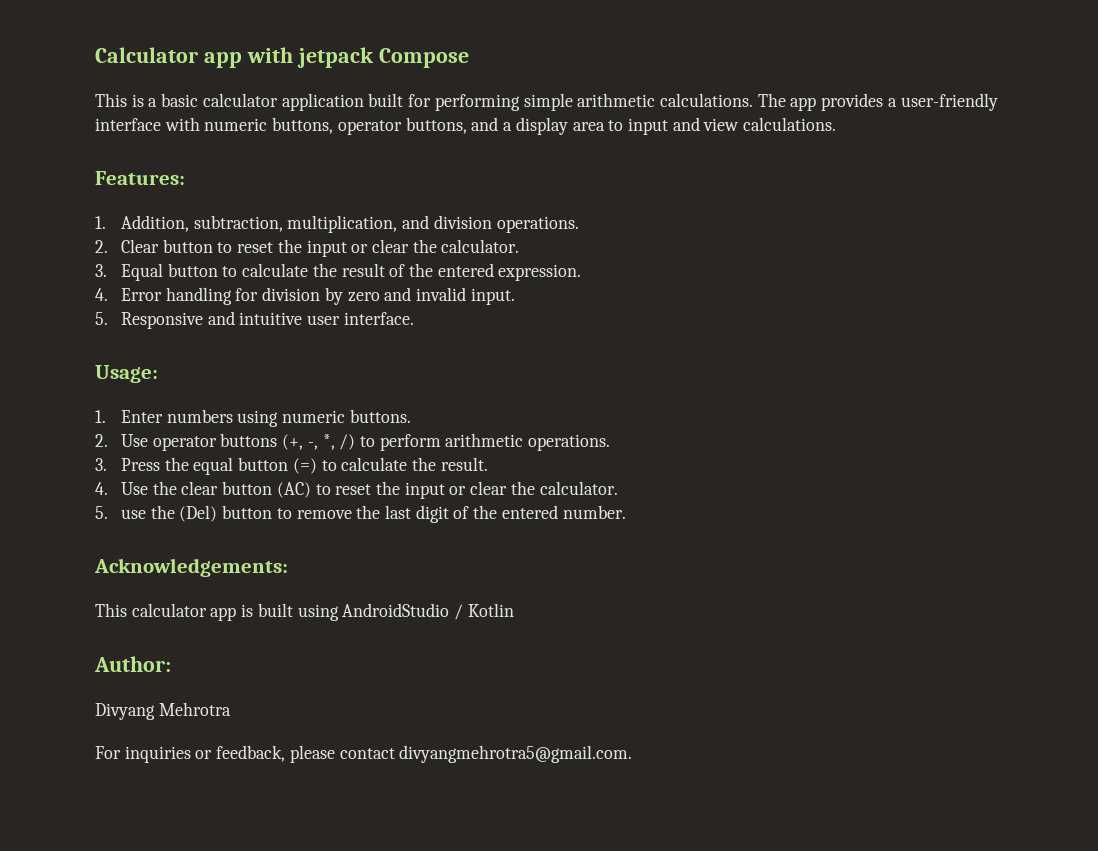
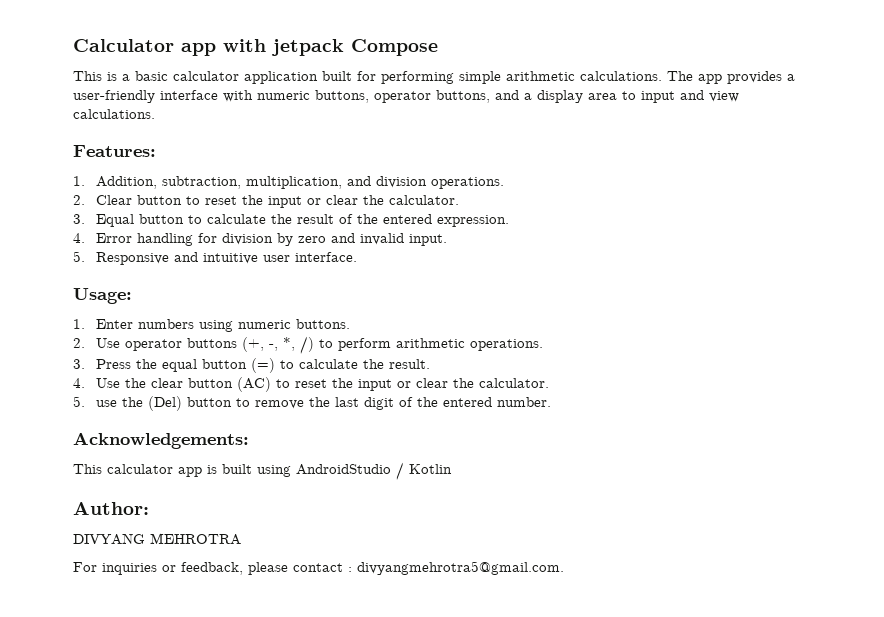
- Divyang Mehrotra
+ DIVYANG MEHROTRA
- For inquiries or feedback, please contact divyangmehrotra5@gmail.com.
+ For inquiries or feedback, please contact : divyangmehrotra5@gmail.com.

